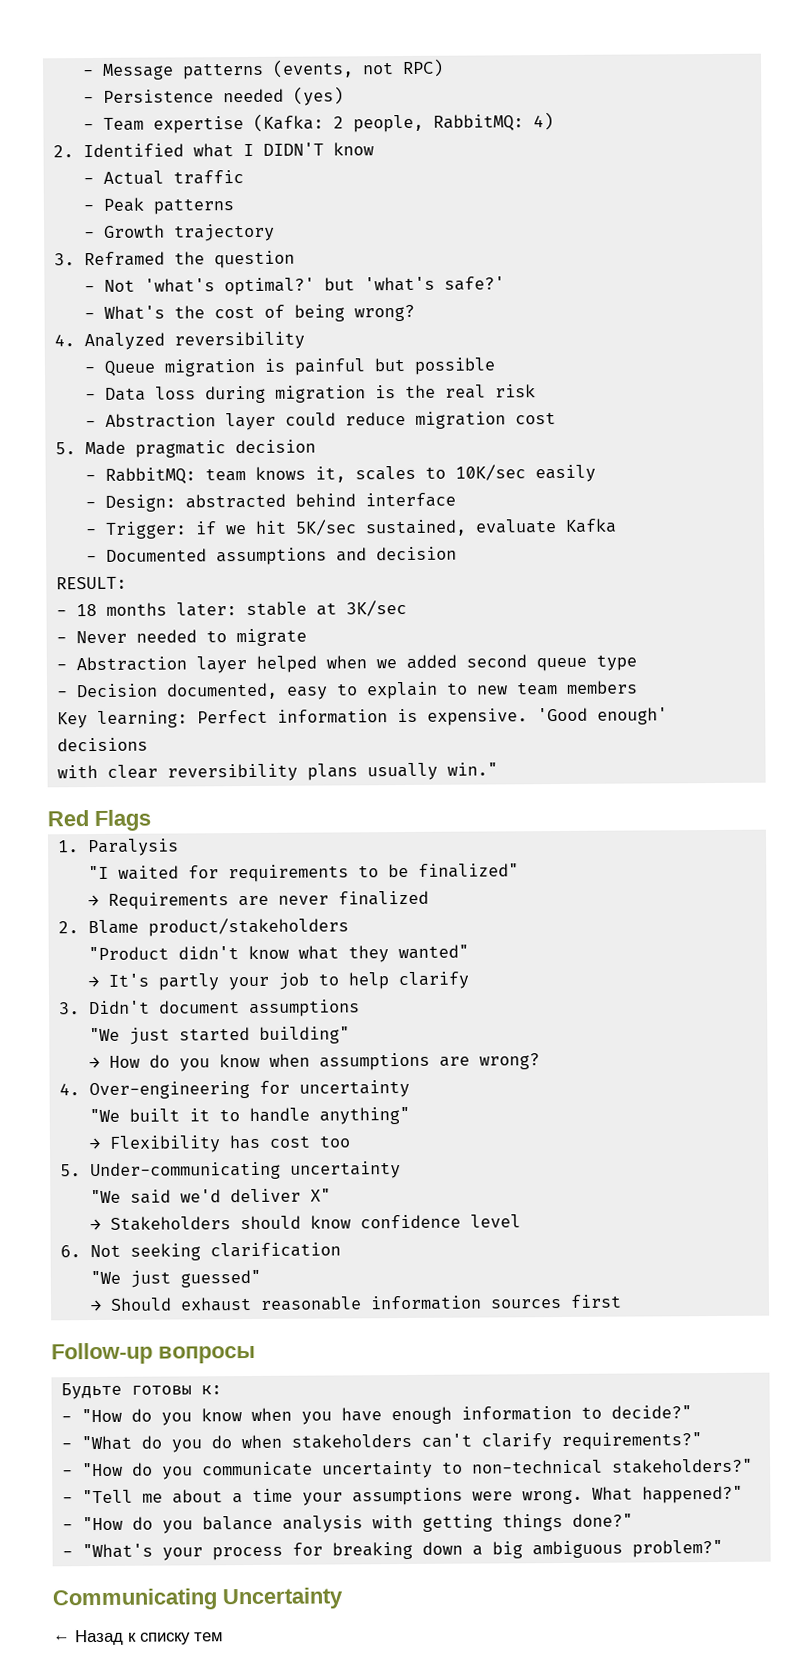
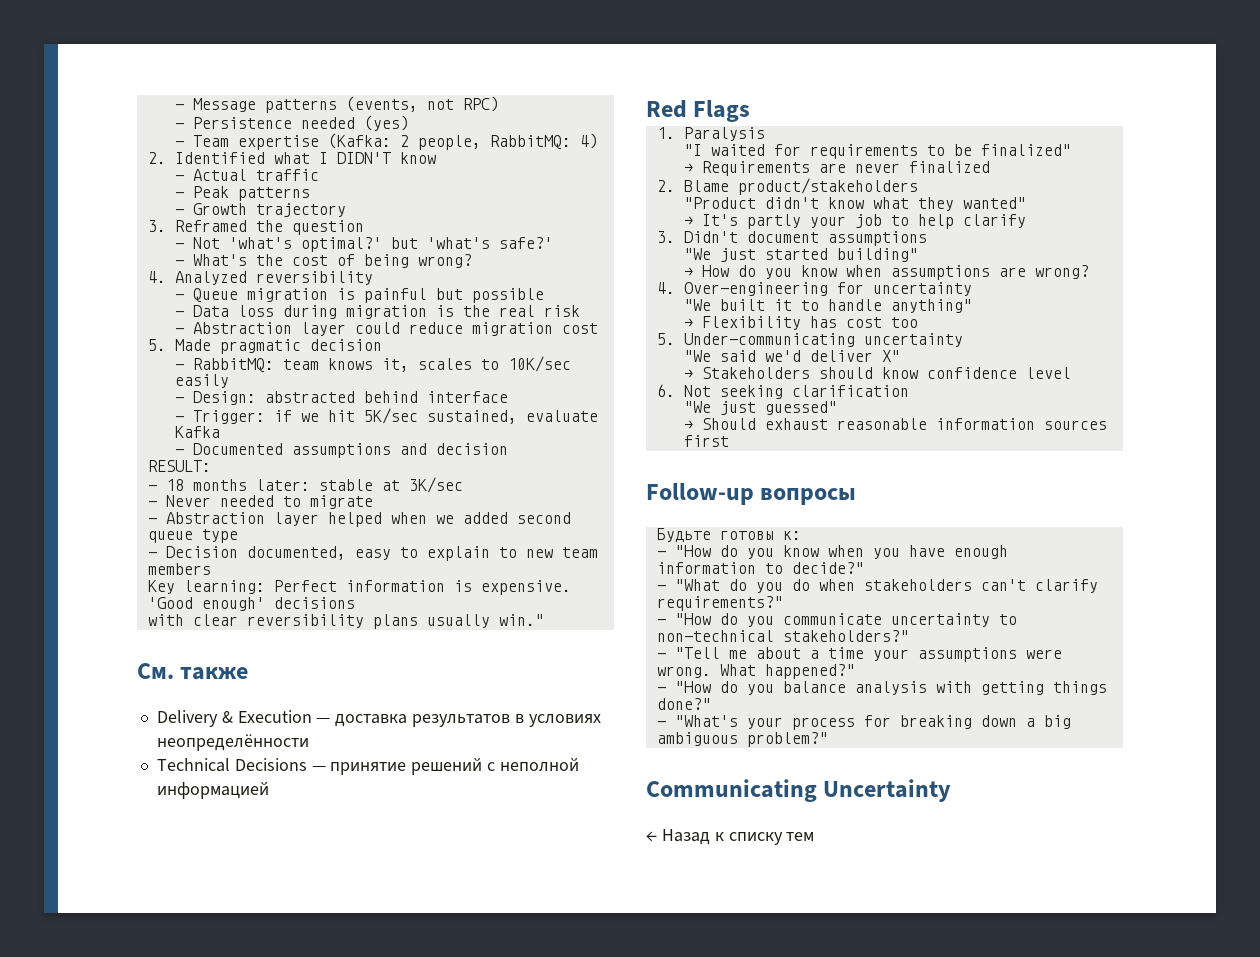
+ См. также
+ Delivery & Execution — доставка результатов в условиях неопределённости
+ Technical Decisions — принятие решений с неполной информацией

